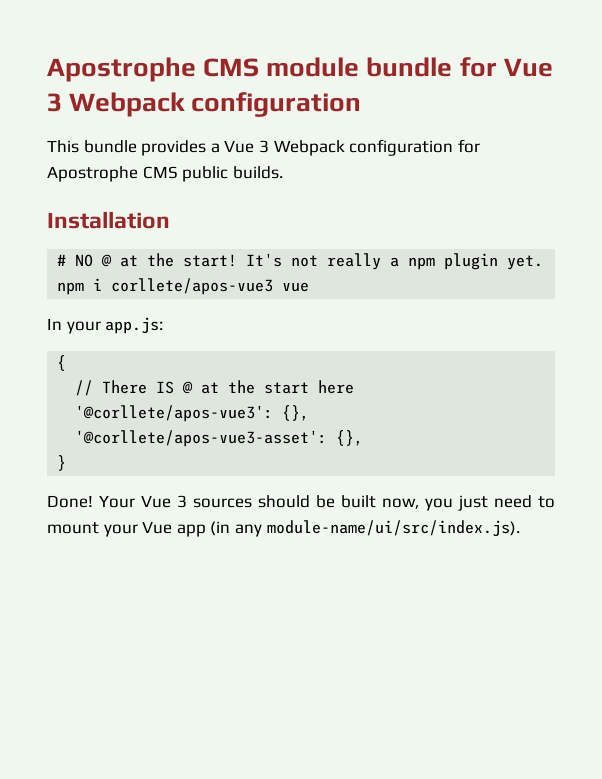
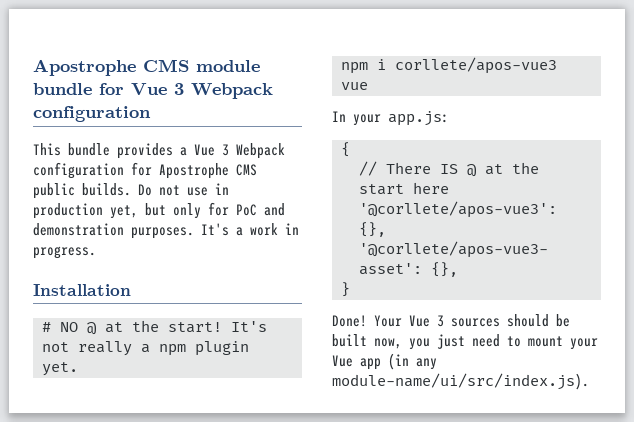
+ Do not use in production yet, but only for PoC and demonstration purposes. It's a work in progress.

